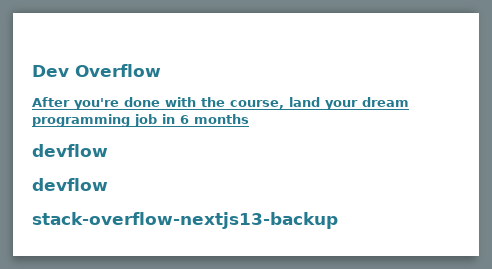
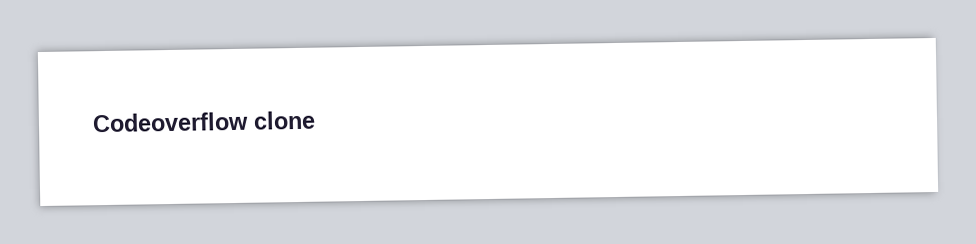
- Dev Overflow
- After you're done with the course, land your dream programming job in 6 months
- devflow
- devflow
- stack-overflow-nextjs13-backup
+ Codeoverflow clone

